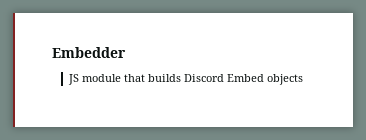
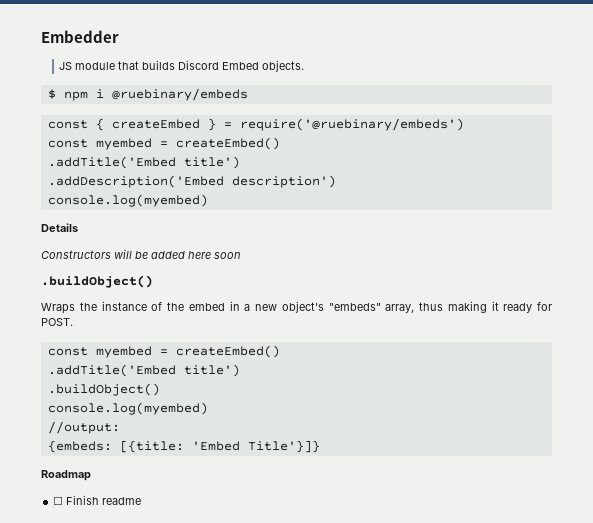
- JS module that builds Discord Embed objects
+ JS module that builds Discord Embed objects.
+ $ npm i @ruebinary/embeds
+ const { createEmbed } = require('@ruebinary/embeds')
+ const myembed = createEmbed()
+ .addTitle('Embed title')
+ .addDescription('Embed description')
+ console.log(myembed)
+ Details
+ Constructors will be added here soon
+ .buildObject()
+ Wraps the instance of the embed in a new object's "embeds" array, thus making it ready for POST.
+ const myembed = createEmbed()
+ .addTitle('Embed title')
+ .buildObject()
+ console.log(myembed)
+ //output:
+ {embeds: [{title: 'Embed Title'}]}
+ Roadmap
+ ☐ Finish readme

